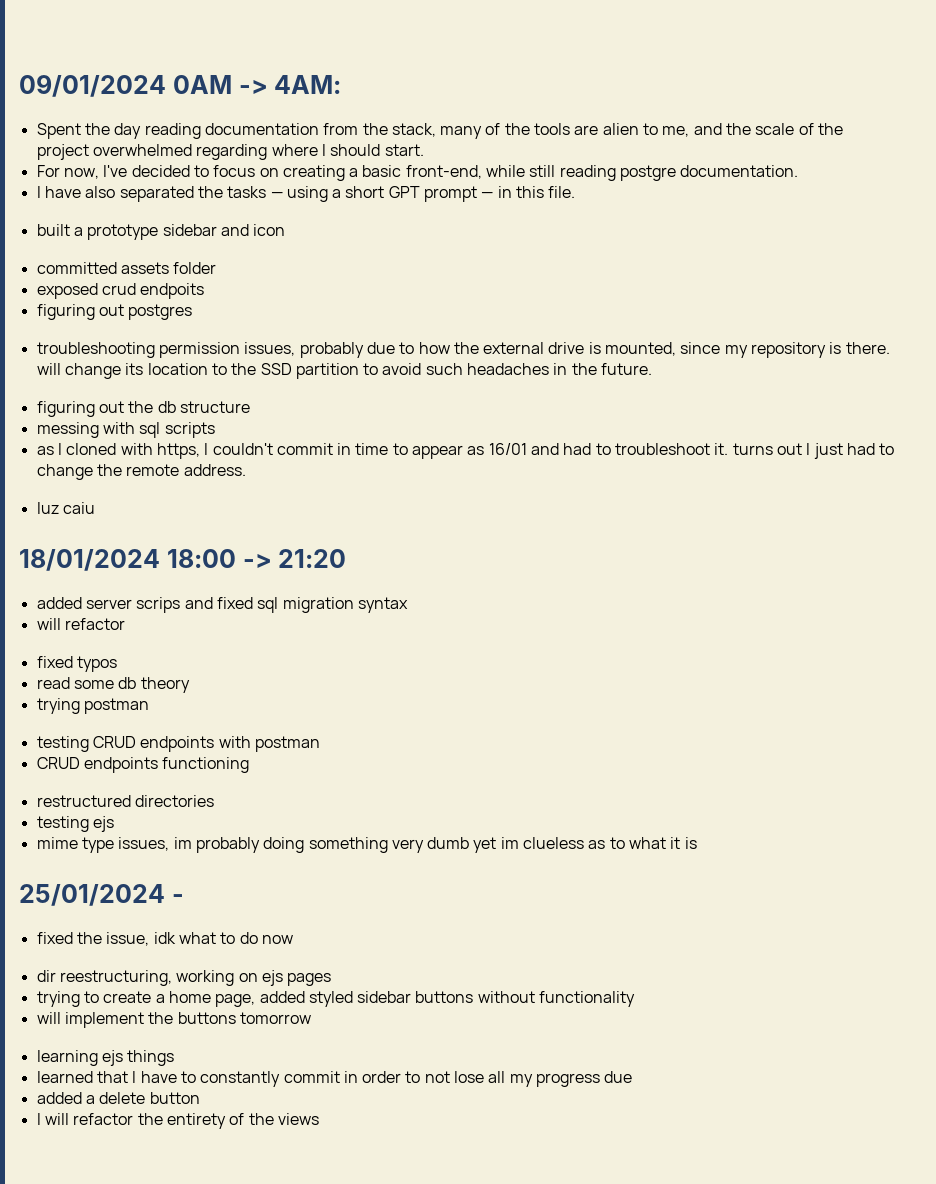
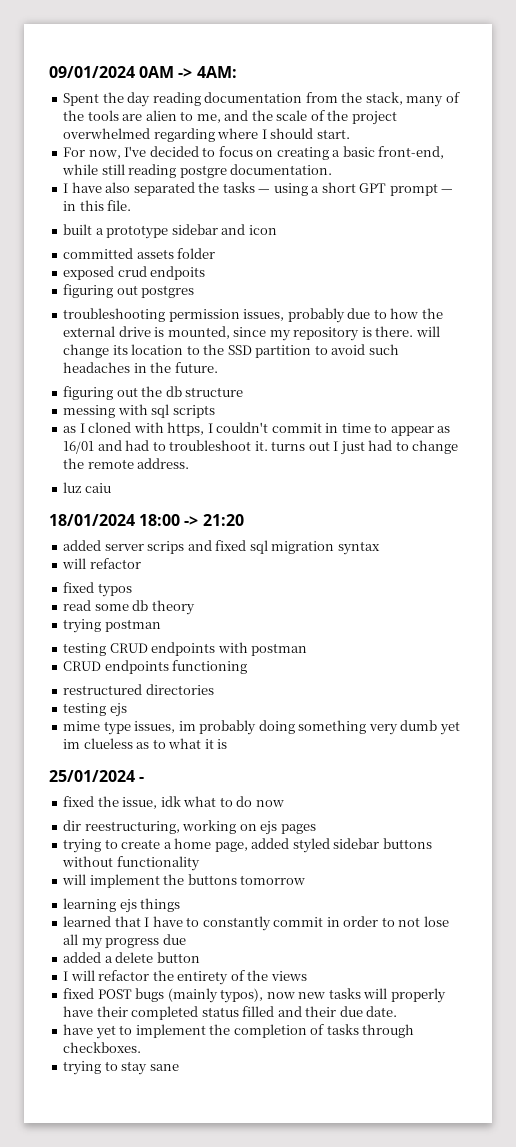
+ fixed POST bugs (mainly typos), now new tasks will properly have their completed status filled and their due date.
+ have yet to implement the completion of tasks through checkboxes.
+ trying to stay sane

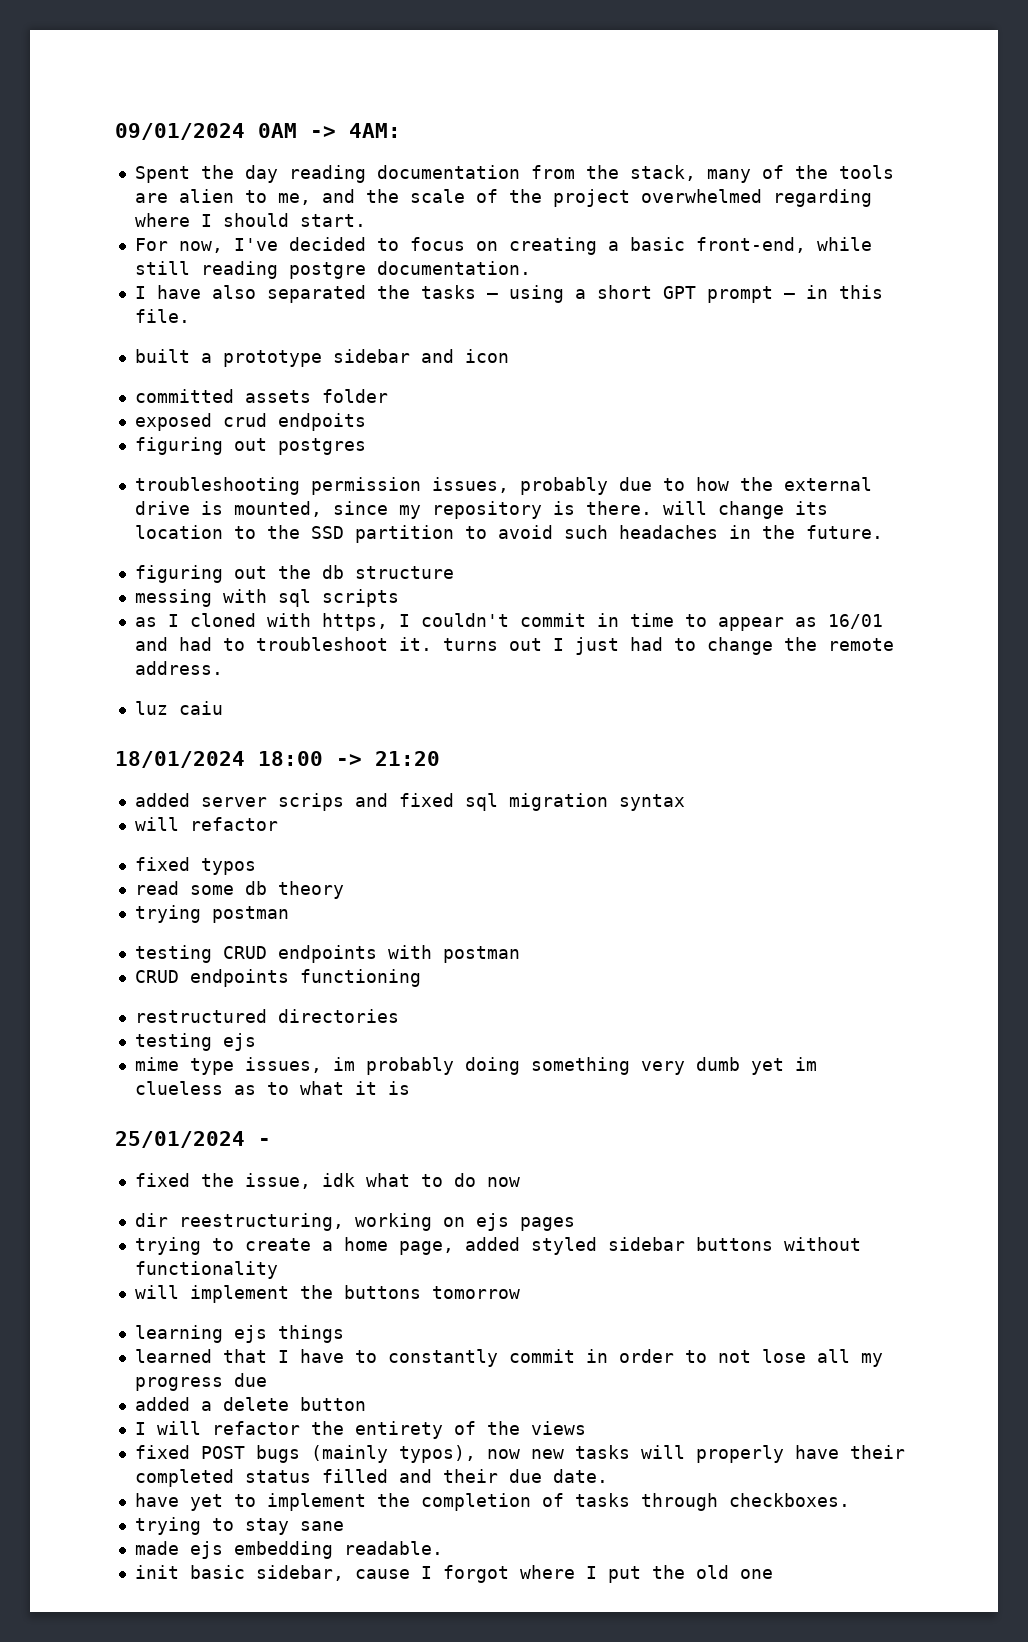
+ made ejs embedding readable.
+ init basic sidebar, cause I forgot where I put the old one

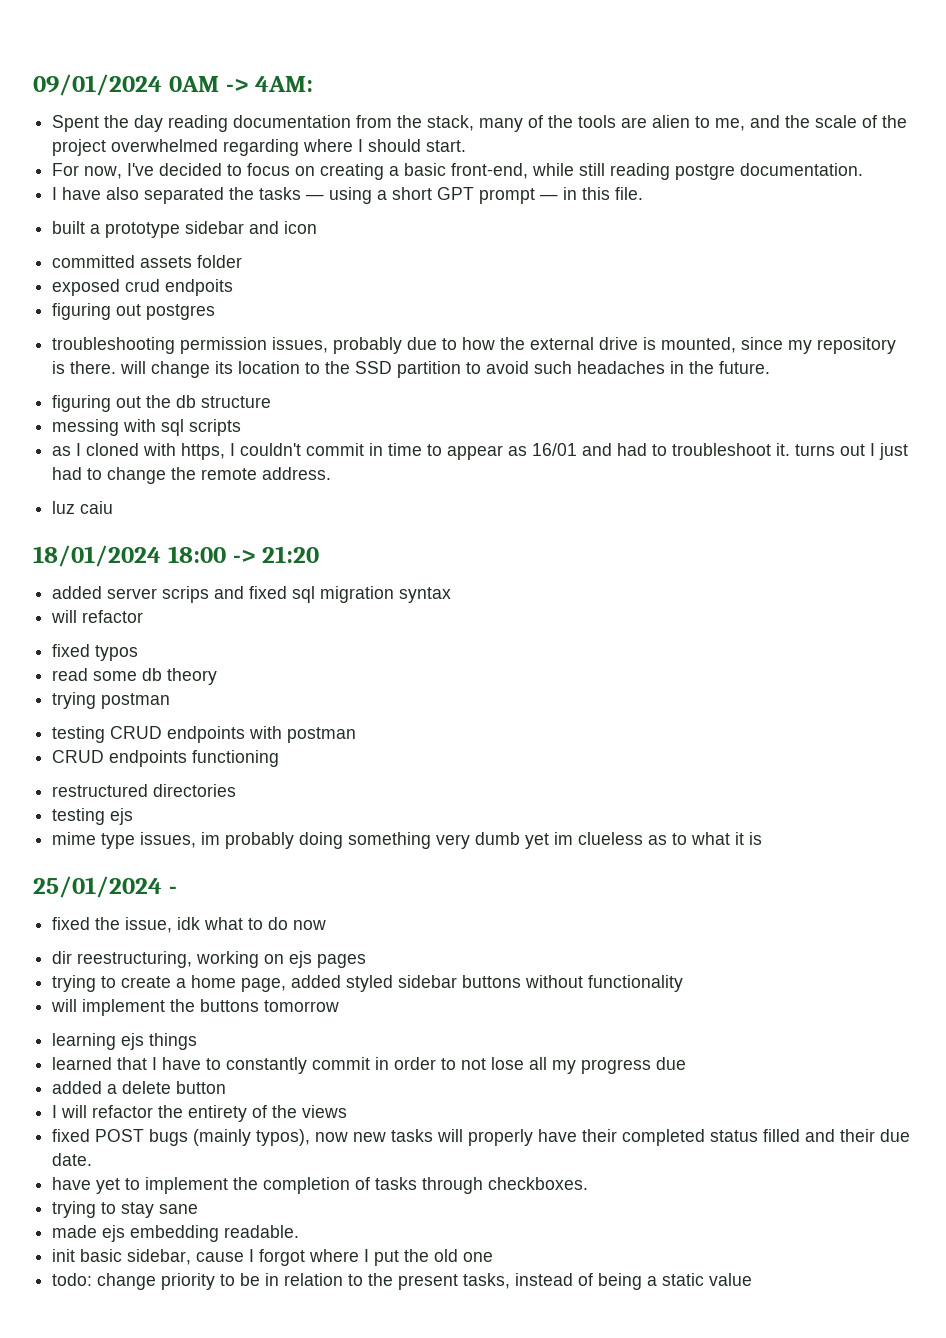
+ todo: change priority to be in relation to the present tasks, instead of being a static value

